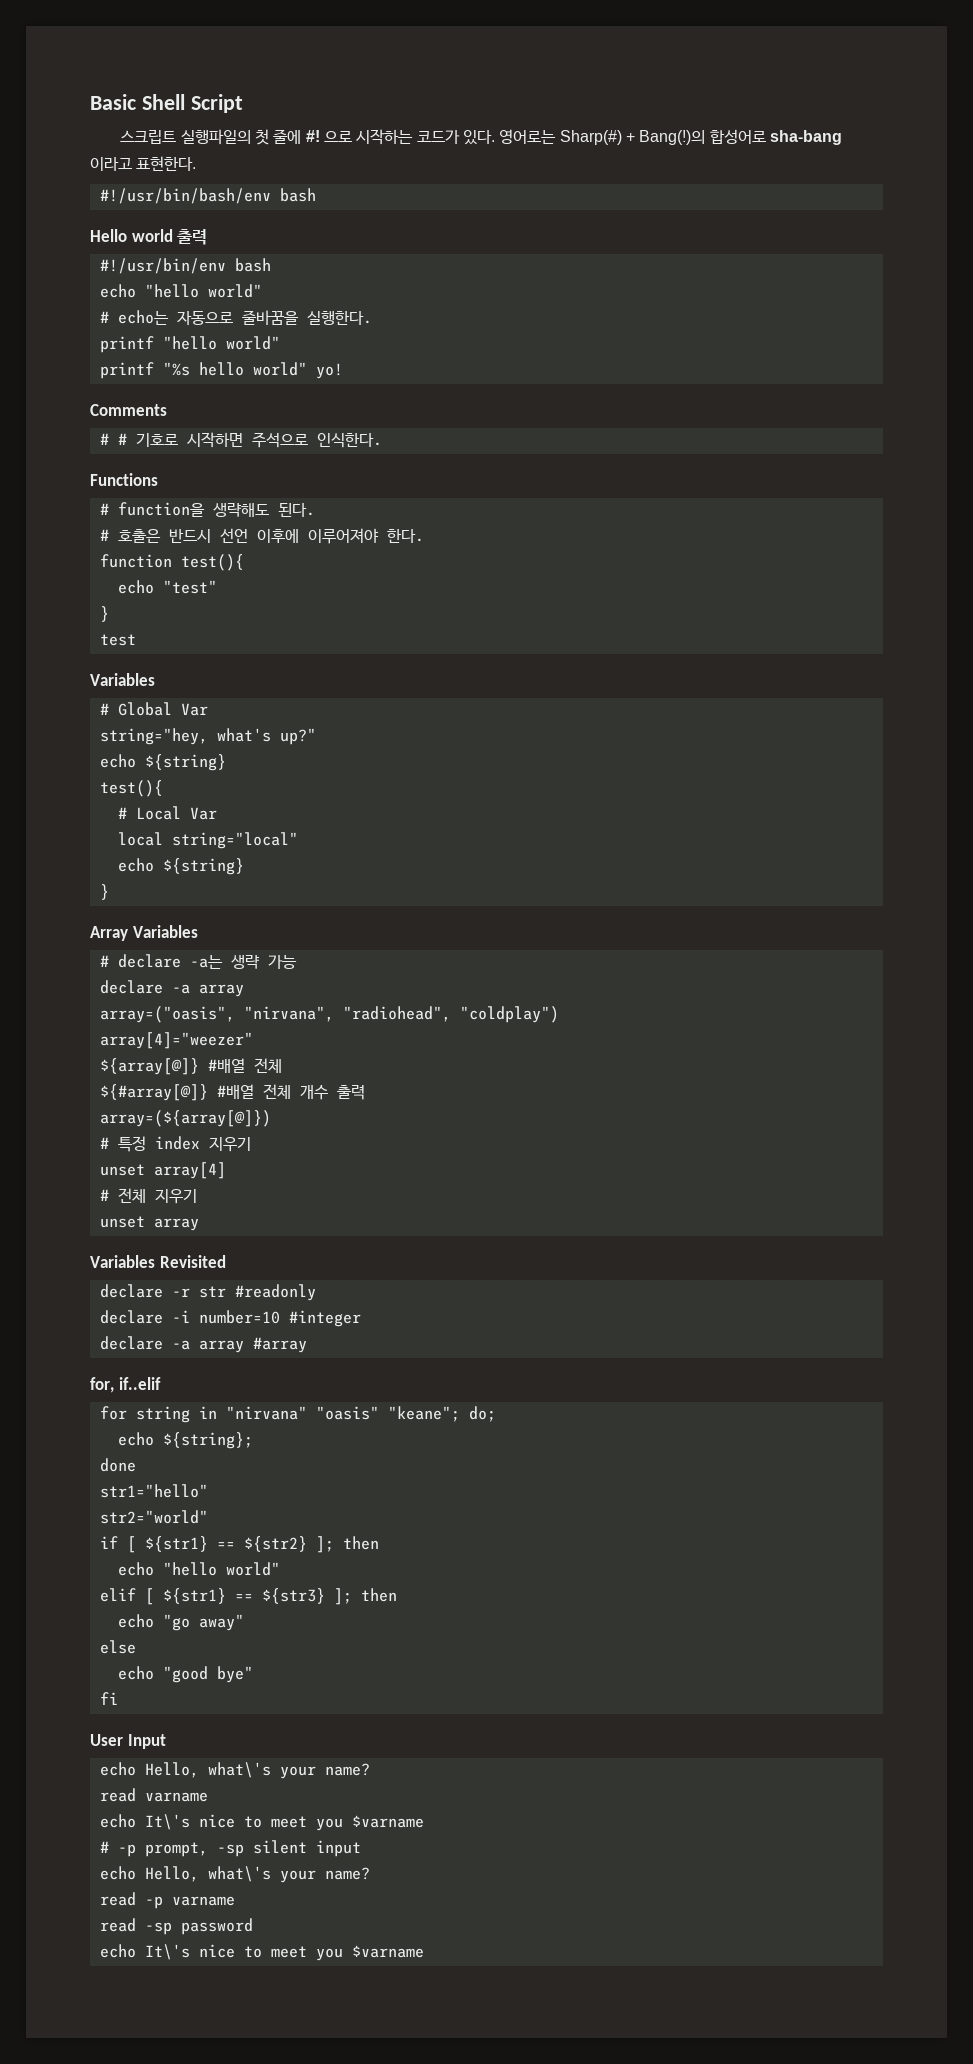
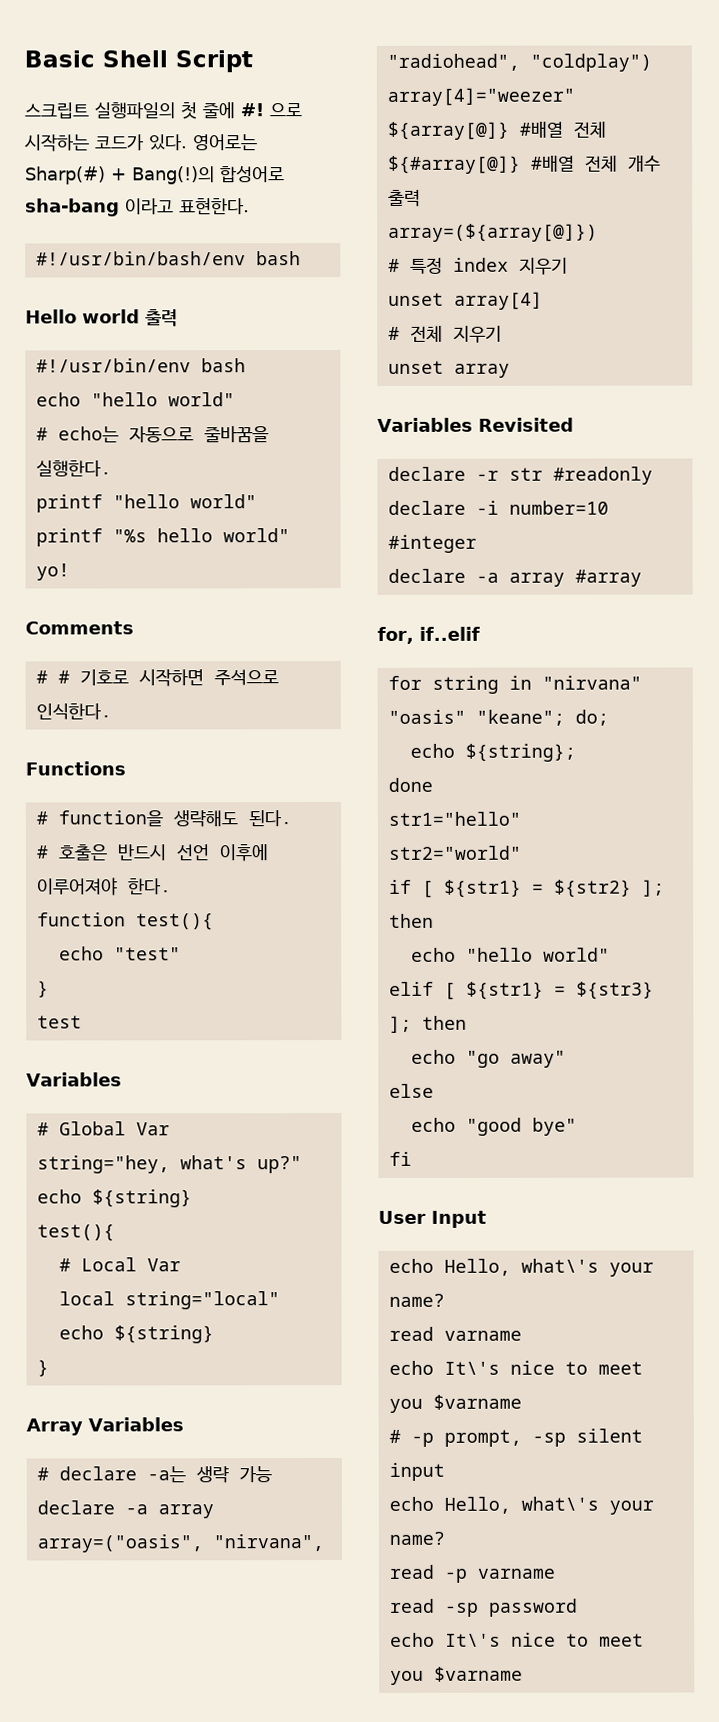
- if [ ${str1} == ${str2} ]; then
+ if [ ${str1} = ${str2} ]; then
- elif [ ${str1} == ${str3} ]; then
+ elif [ ${str1} = ${str3} ]; then

